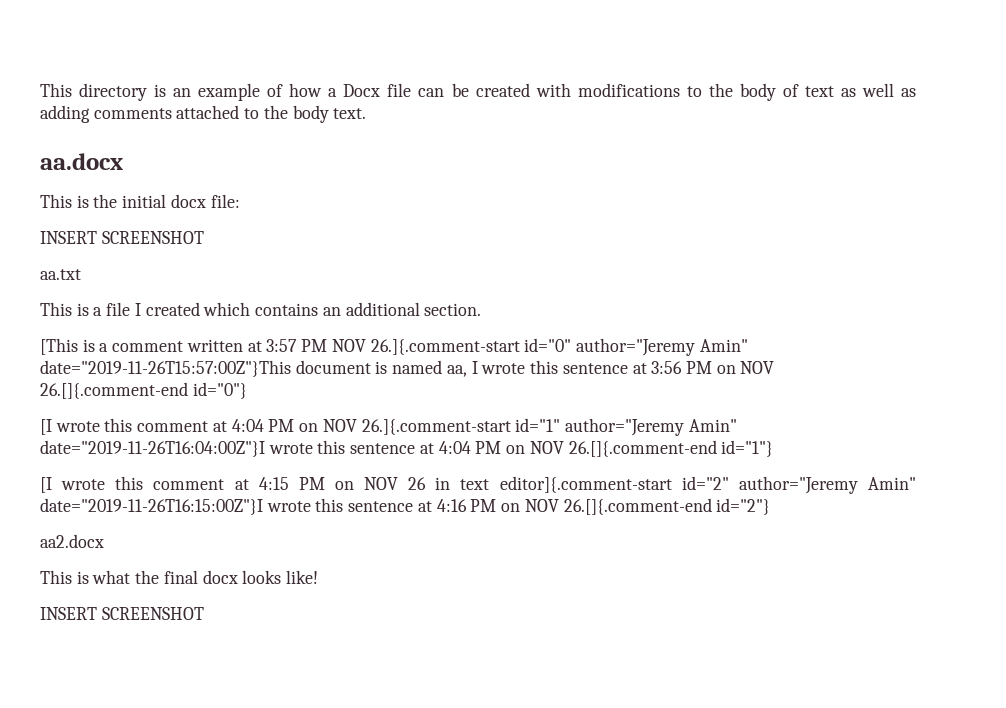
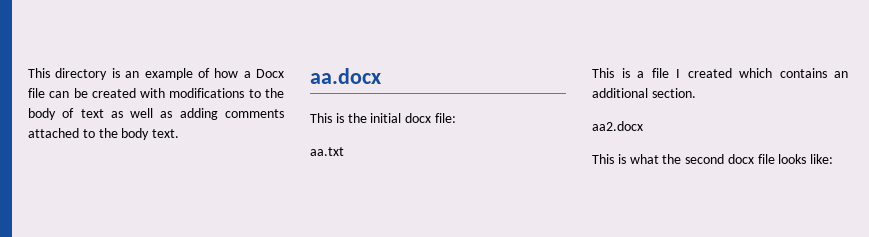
  This is the initial docx file:
- INSERT SCREENSHOT
- [This is a comment written at 3:57 PM NOV 26.]{.comment-start id="0" author="Jeremy Amin" date="2019-11-26T15:57:00Z"}This document is named aa, I wrote this sentence at 3:56 PM on NOV 26.[]{.comment-end id="0"}
- [I wrote this comment at 4:04 PM on NOV 26.]{.comment-start id="1" author="Jeremy Amin" date="2019-11-26T16:04:00Z"}I wrote this sentence at 4:04 PM on NOV 26.[]{.comment-end id="1"}
- [I wrote this comment at 4:15 PM on NOV 26 in text editor]{.comment-start id="2" author="Jeremy Amin" date="2019-11-26T16:15:00Z"}I wrote this sentence at 4:16 PM on NOV 26.[]{.comment-end id="2"}
- This is what the final docx looks like!
- INSERT SCREENSHOT
+ This is what the second docx file looks like:

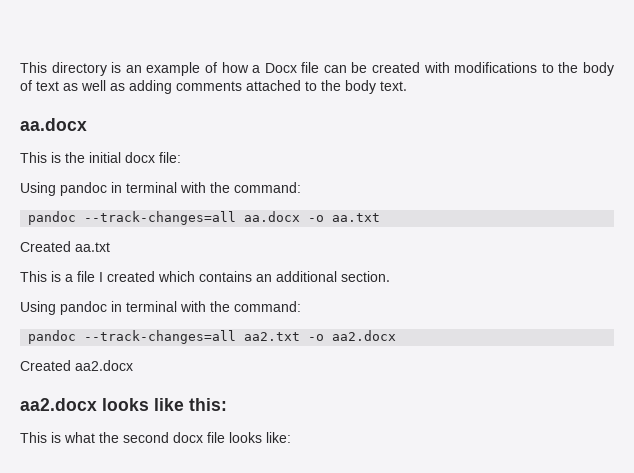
  This is the initial docx file:
- aa.txt
+ Using pandoc in terminal with the command:
+ pandoc --track-changes=all aa.docx -o aa.txt
+ Created aa.txt
  This is a file I created which contains an additional section.
- aa2.docx
+ Using pandoc in terminal with the command:
+ pandoc --track-changes=all aa2.txt -o aa2.docx
+ Created aa2.docx
+ aa2.docx looks like this:

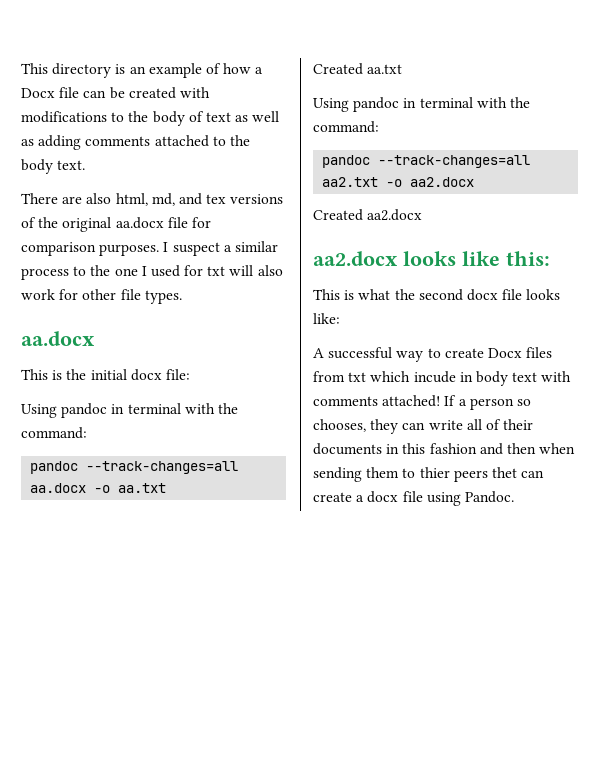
+ There are also html, md, and tex versions of the original aa.docx file for comparison purposes. I suspect a similar process to the one I used for txt will also work for other file types.
- This is a file I created which contains an additional section.
+ A successful way to create Docx files from txt which incude in body text with comments attached! If a person so chooses, they can write all of their documents in this fashion and then when sending them to thier peers thet can create a docx file using Pandoc.

